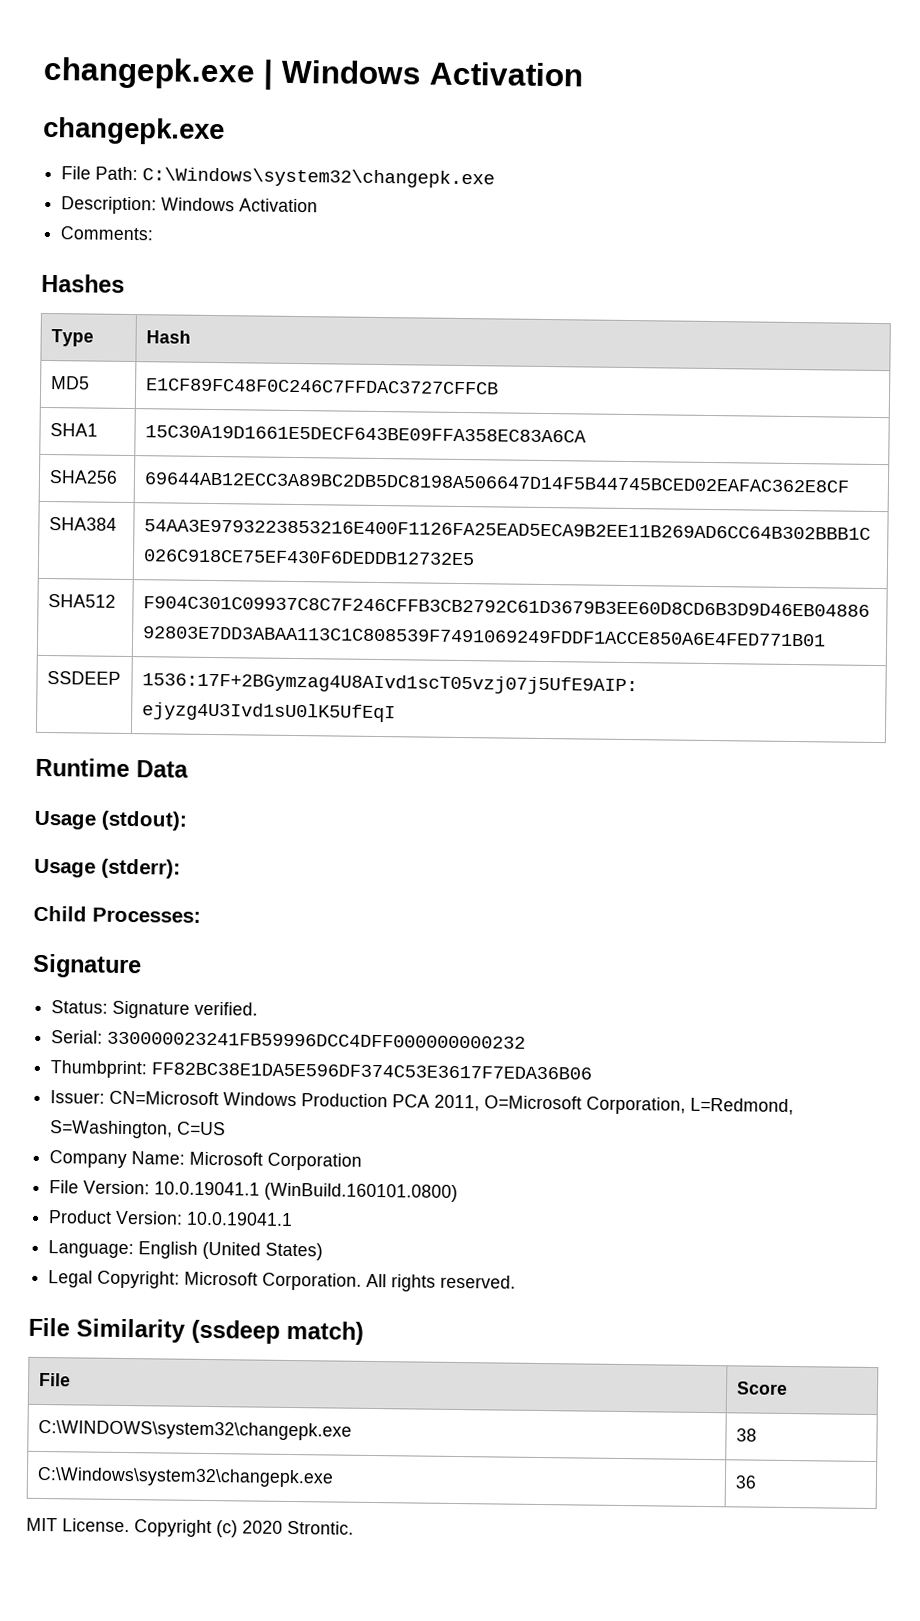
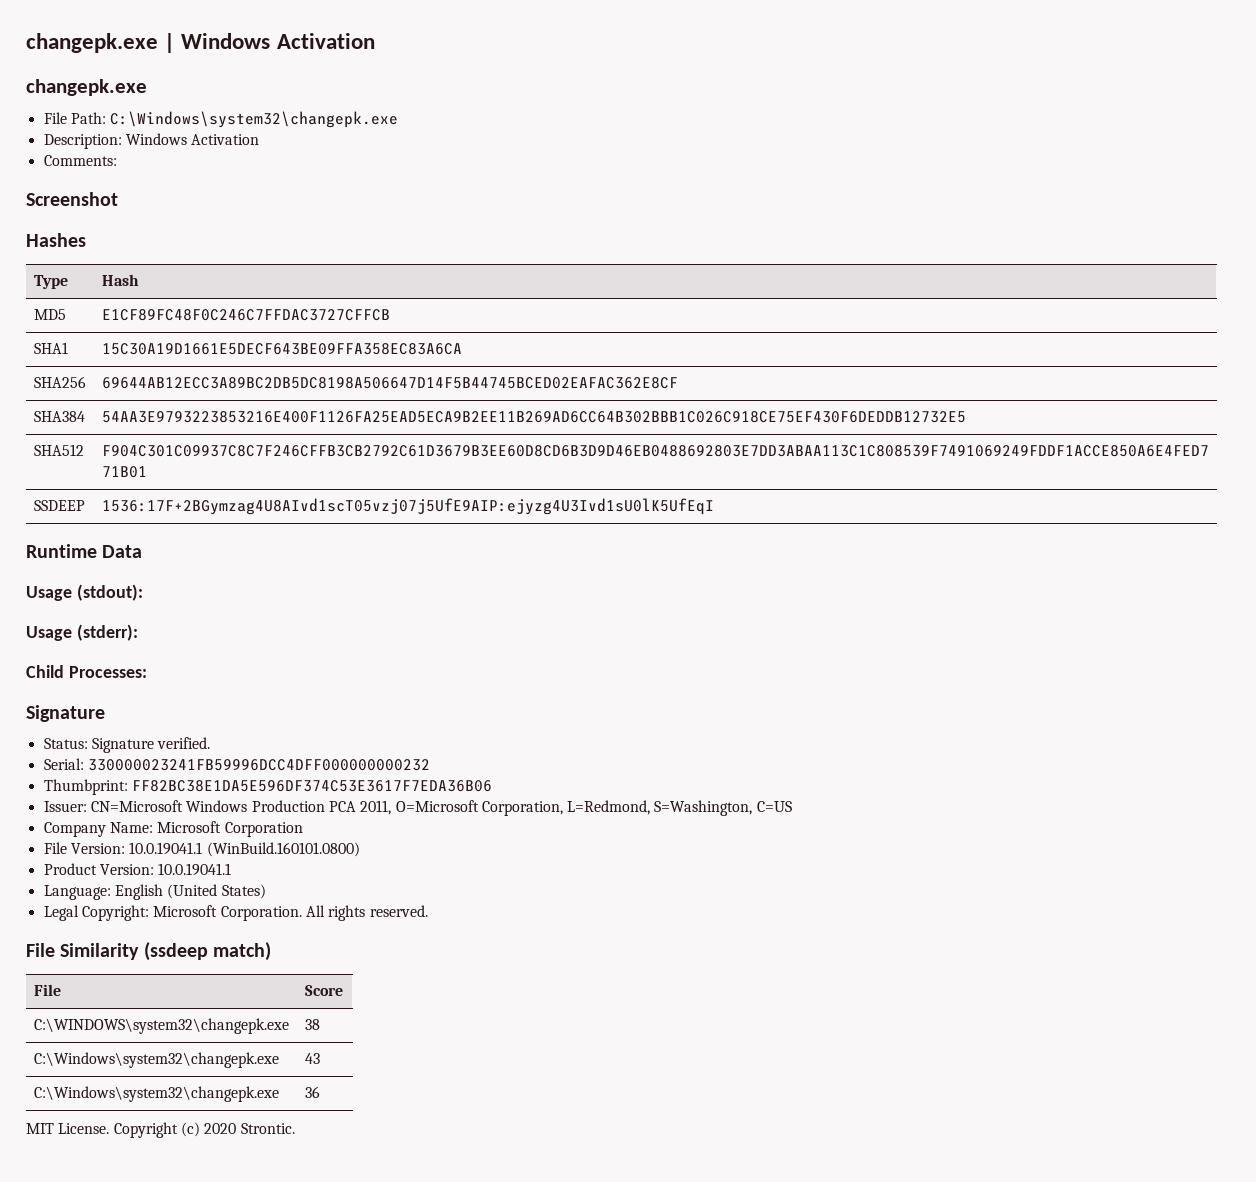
+ Screenshot
+ C:\Windows\system32\changepk.exe | 43

